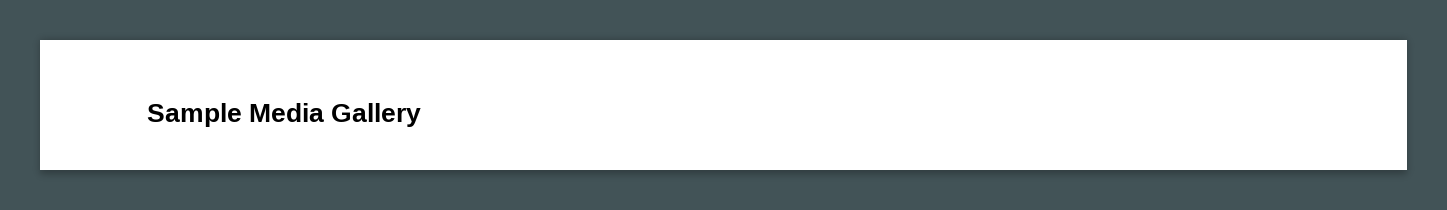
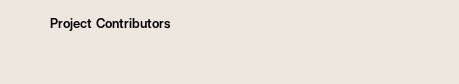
- Sample Media Gallery
+ Project Contributors

